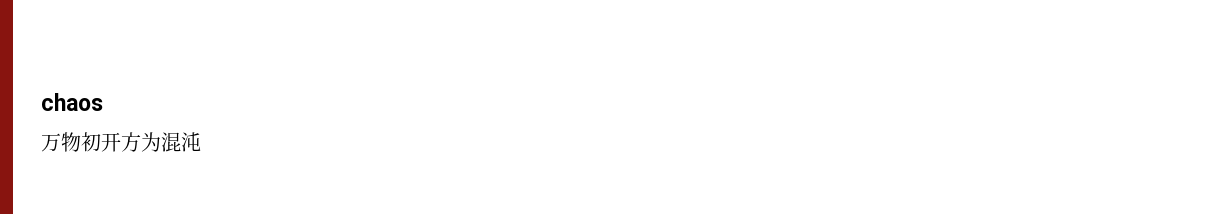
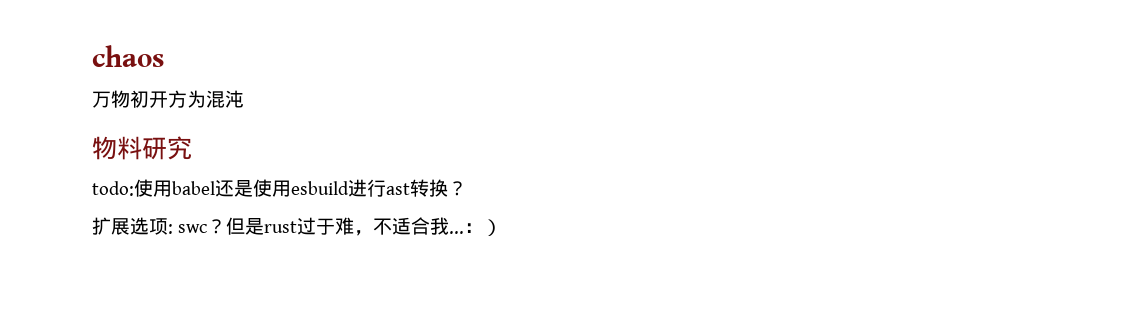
+ 物料研究
+ todo:使用babel还是使用esbuild进行ast转换？
+ 扩展选项: swc？但是rust过于难，不适合我...：）

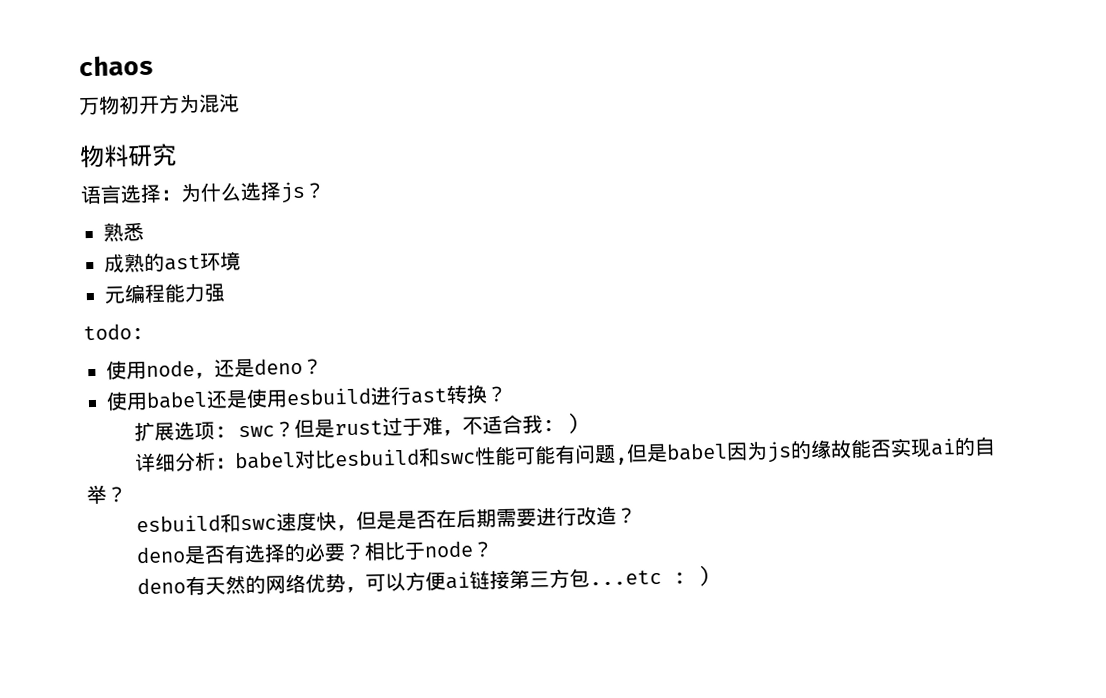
- todo:使用babel还是使用esbuild进行ast转换？
+ 语言选择：为什么选择js？
+ 熟悉
+ 成熟的ast环境
+ 元编程能力强
+ todo:
+ 使用node，还是deno？
+ 使用babel还是使用esbuild进行ast转换？
- 但是rust过于难，不适合我...：）
+ 但是rust过于难，不适合我: )
+ 详细分析：babel对比esbuild和swc性能可能有问题,但是babel因为js的缘故能否实现ai的自举？
+ esbuild和swc速度快，但是是否在后期需要进行改造？
+ deno是否有选择的必要？相比于node？
+ deno有天然的网络优势，可以方便ai链接第三方包...etc : )

